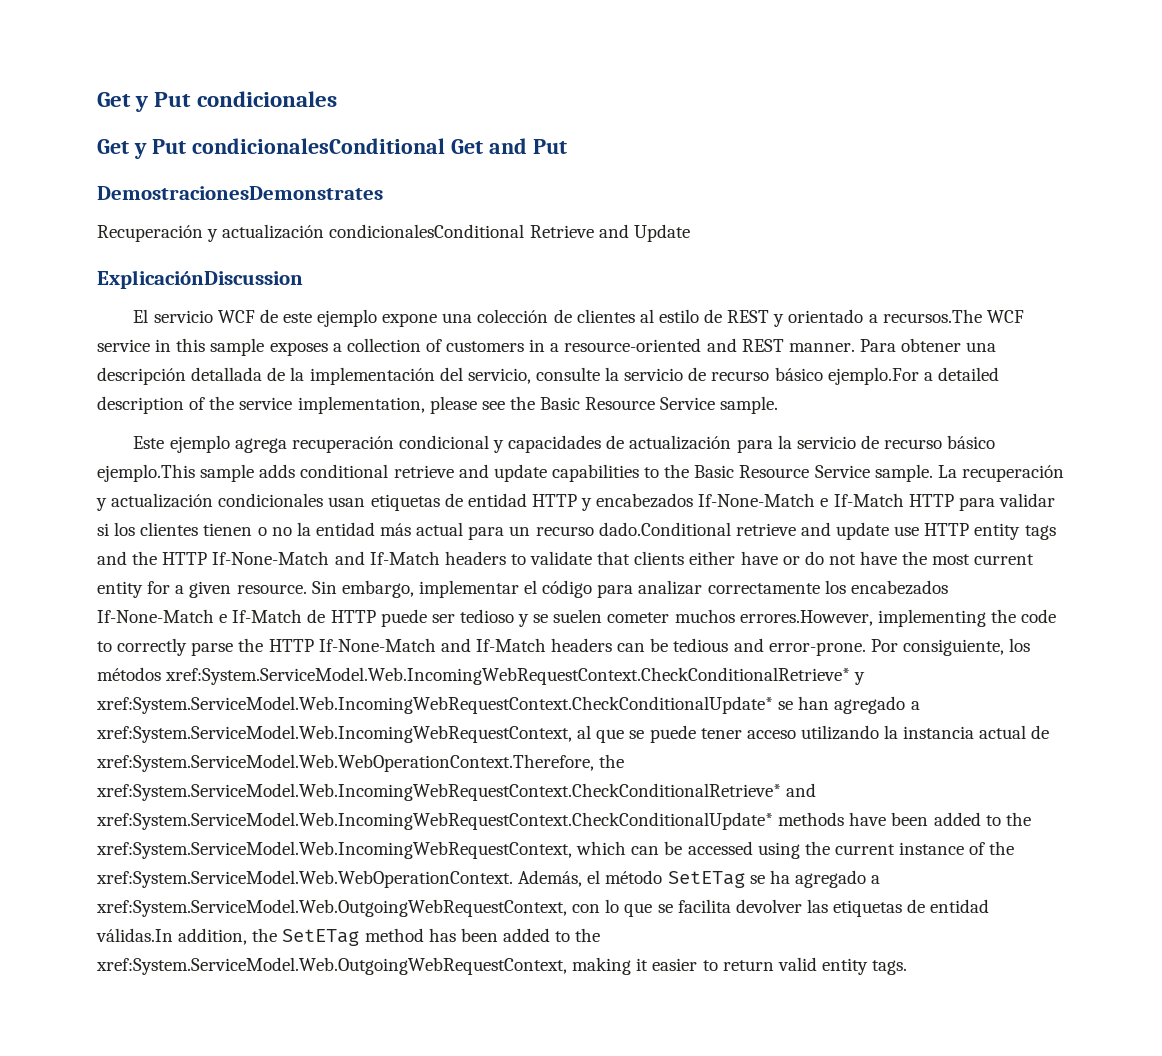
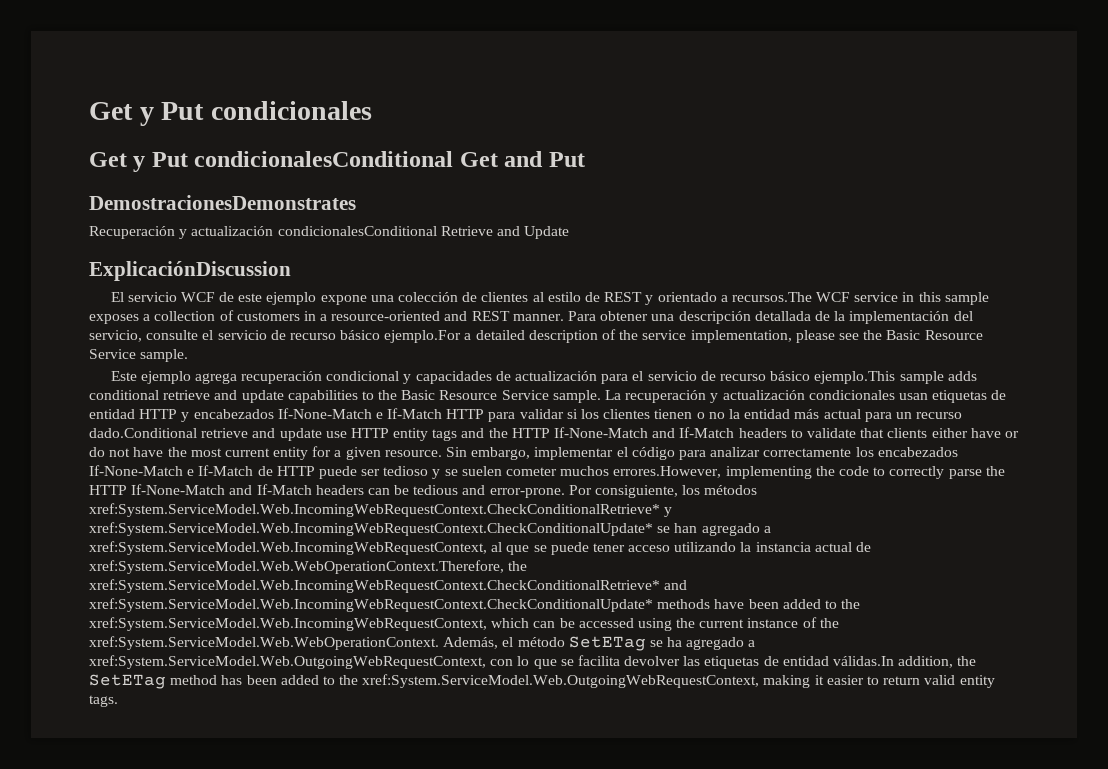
- Para obtener una descripción detallada de la implementación del servicio, consulte la servicio de recurso básico ejemplo.For a detailed description of the service implementation, please see the Basic Resource Service sample.
+ Para obtener una descripción detallada de la implementación del servicio, consulte el servicio de recurso básico ejemplo.For a detailed description of the service implementation, please see the Basic Resource Service sample.
- Este ejemplo agrega recuperación condicional y capacidades de actualización para la servicio de recurso básico ejemplo.This sample adds conditional retrieve and update capabilities to the Basic Resource Service sample.
+ Este ejemplo agrega recuperación condicional y capacidades de actualización para el servicio de recurso básico ejemplo.This sample adds conditional retrieve and update capabilities to the Basic Resource Service sample.

